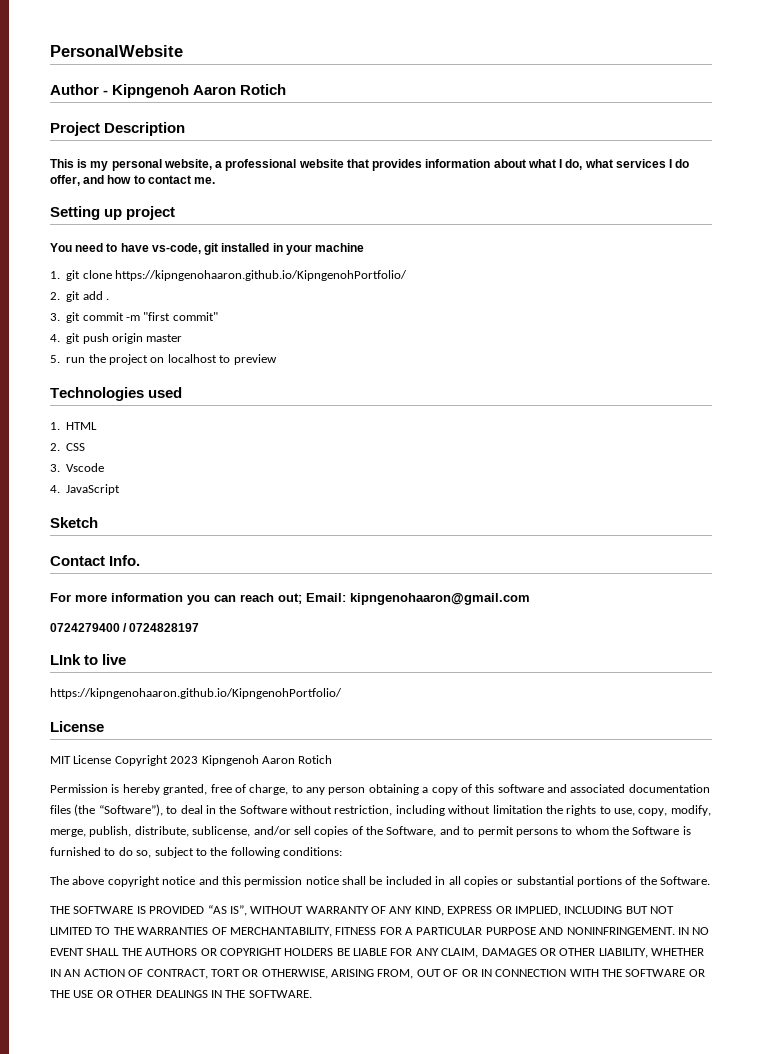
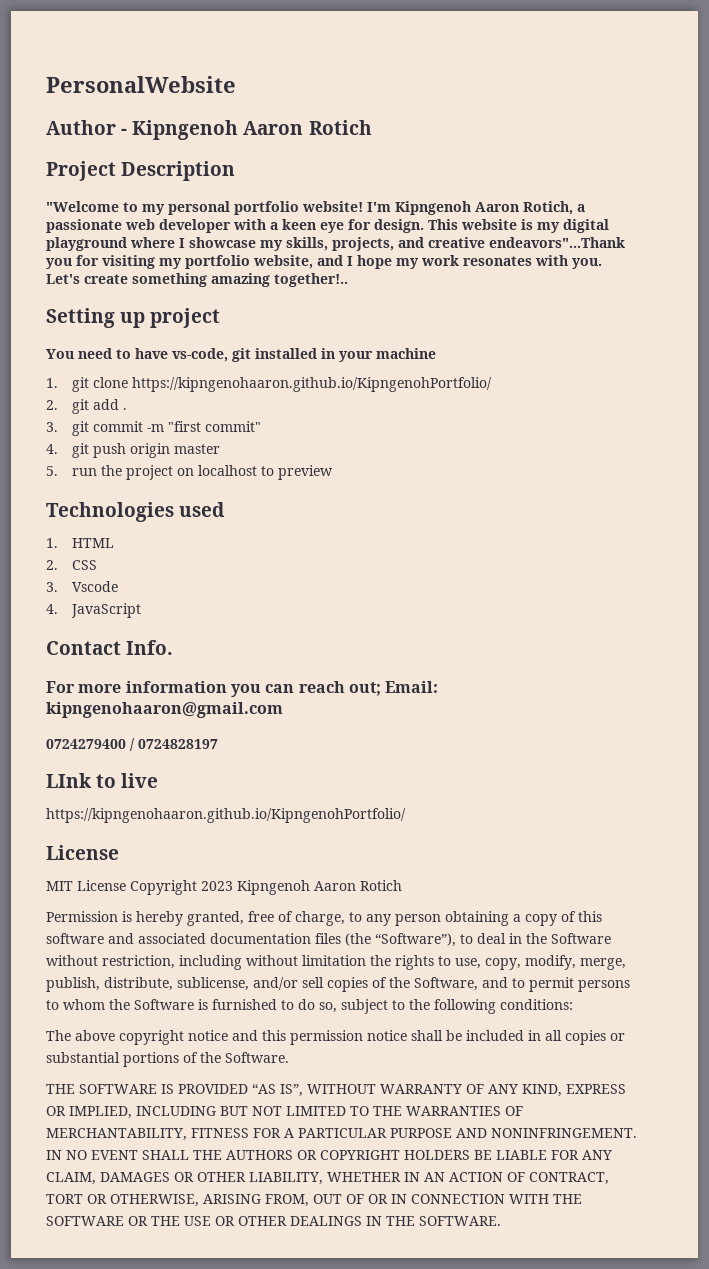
- This is my personal website, a professional website that provides information about what I do, what services I do offer, and how to contact me.
+ "Welcome to my personal portfolio website! I'm Kipngenoh Aaron Rotich, a passionate web developer with a keen eye for design. This website is my digital playground where I showcase my skills, projects, and creative endeavors"...Thank you for visiting my portfolio website, and I hope my work resonates with you. Let's create something amazing together!..
- Sketch

